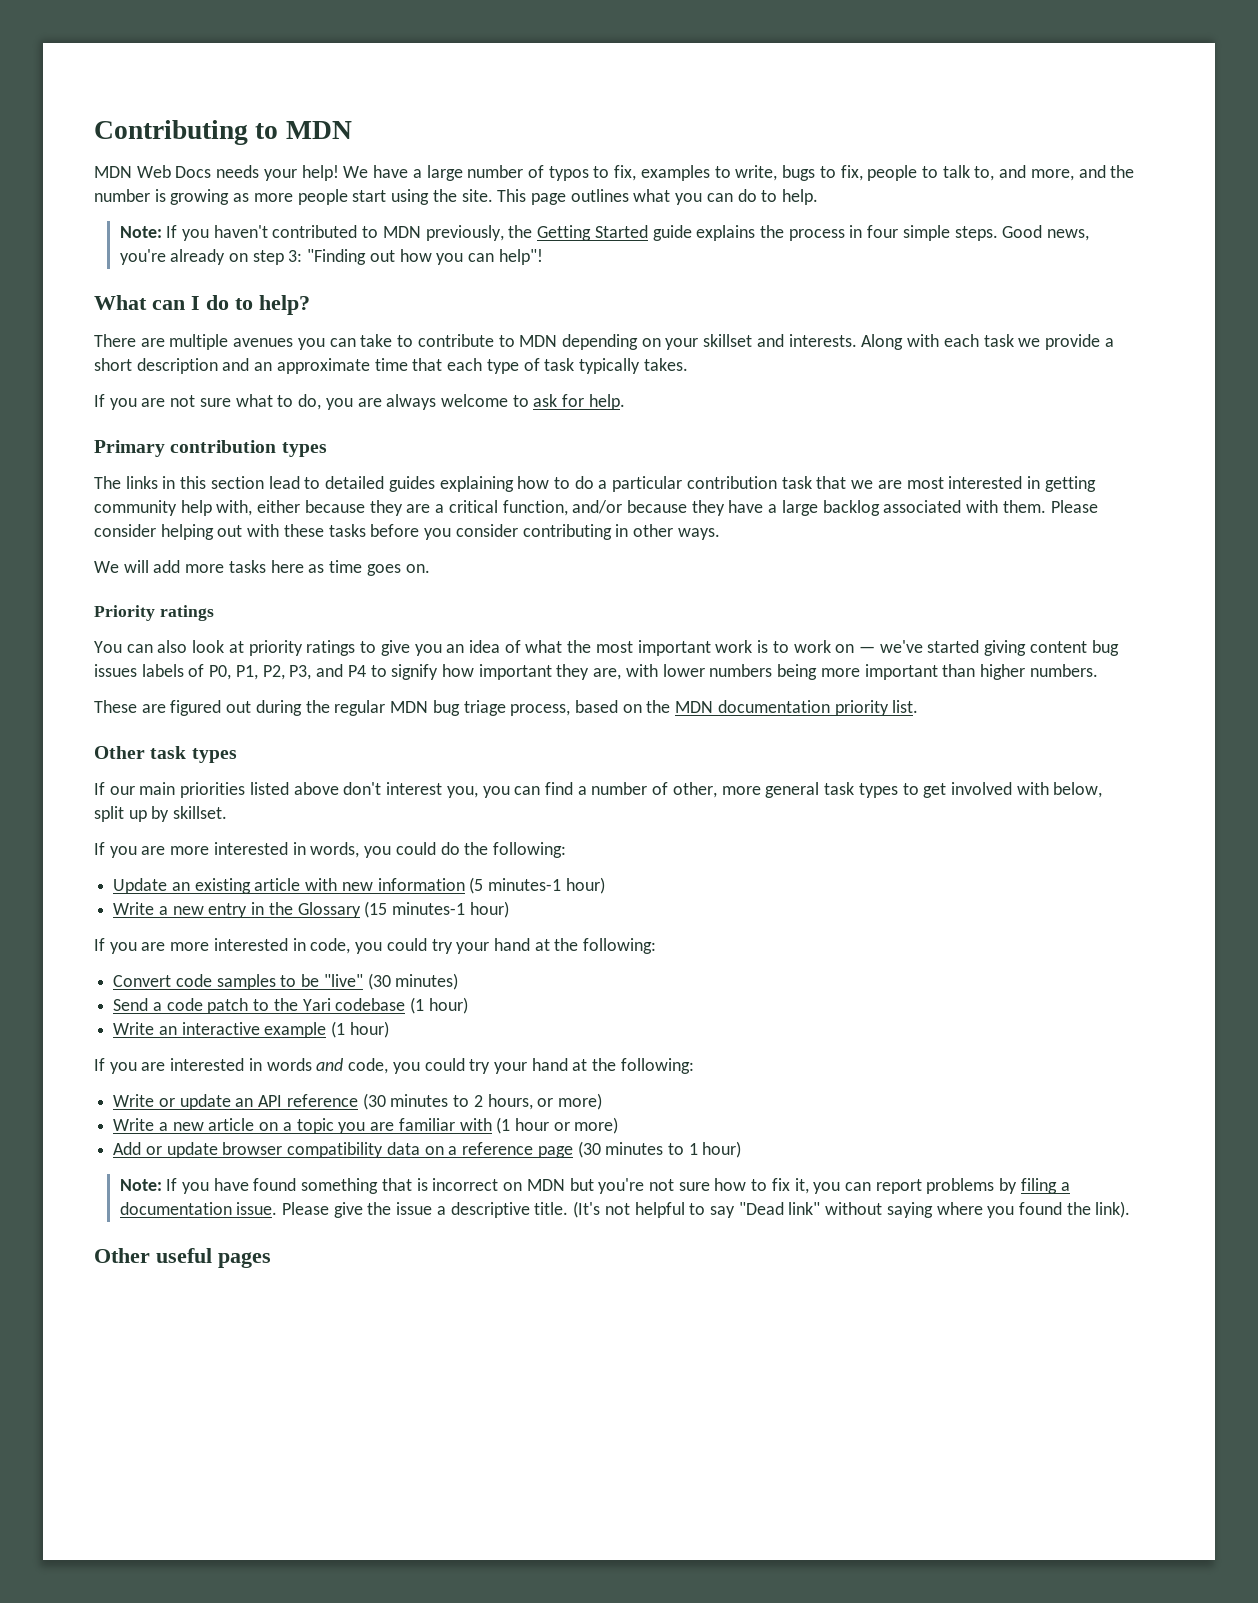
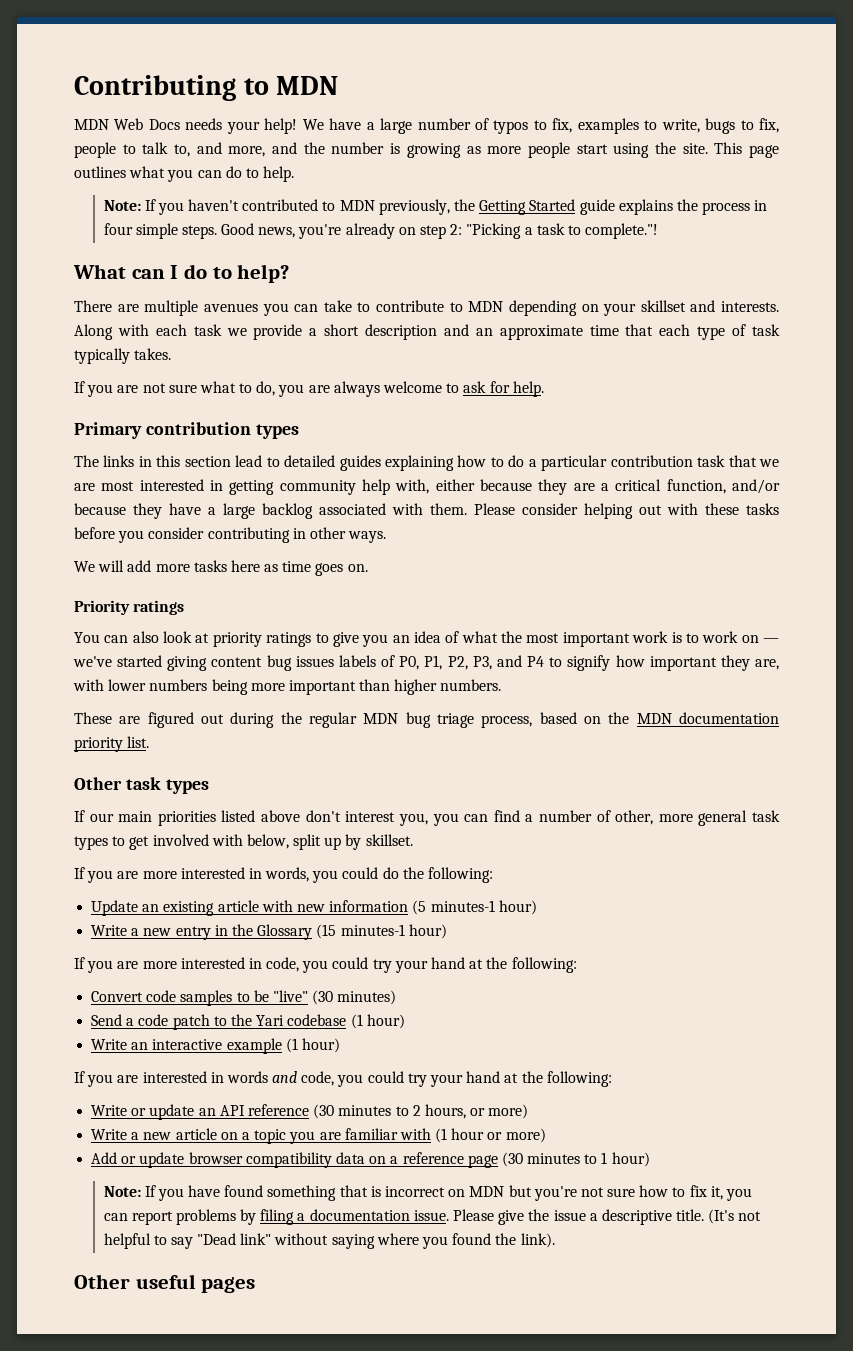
- Good news, you're already on step 3: "Finding out how you can help"!
+ Good news, you're already on step 2: "Picking a task to complete."!

